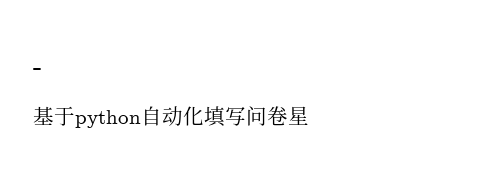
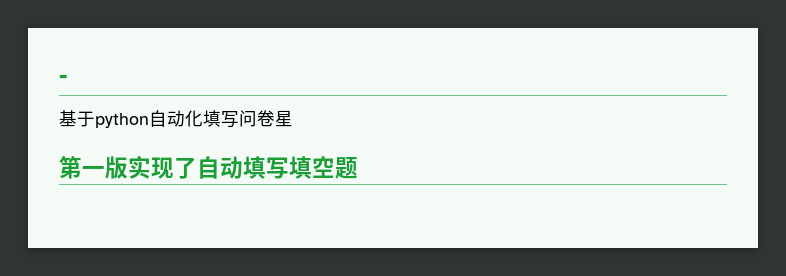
+ 第一版实现了自动填写填空题

